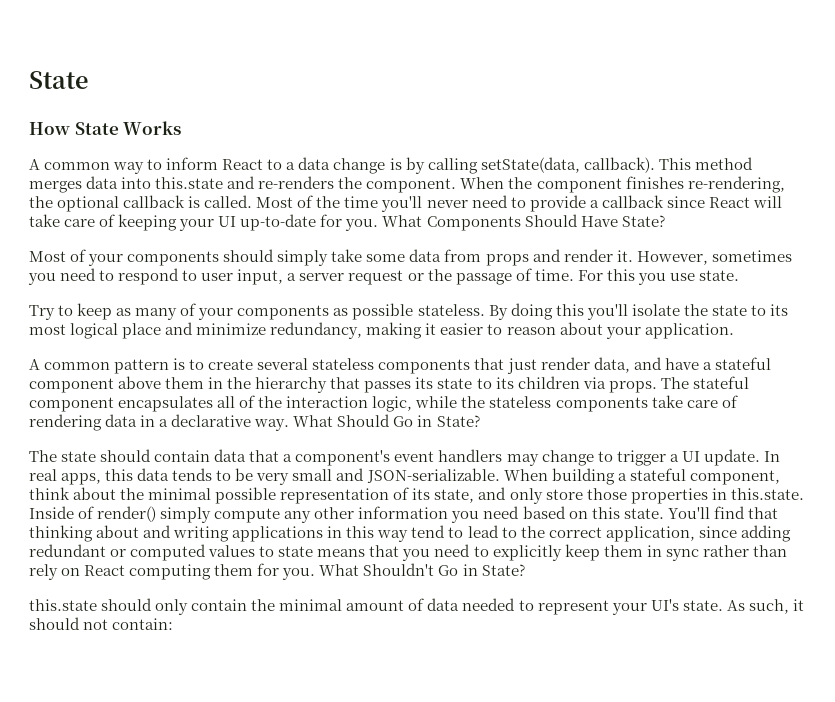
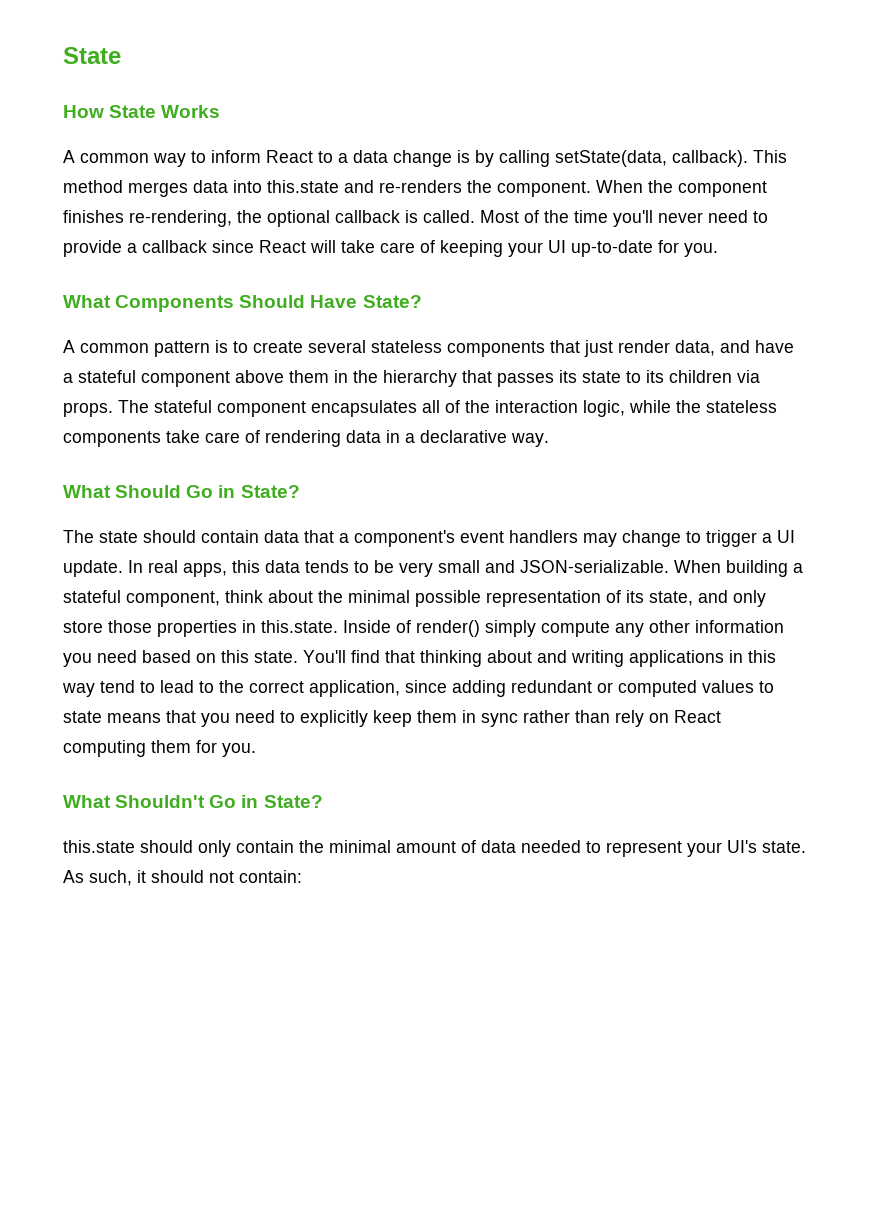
- Most of the time you'll never need to provide a callback since React will take care of keeping your UI up-to-date for you. What Components Should Have State?
+ Most of the time you'll never need to provide a callback since React will take care of keeping your UI up-to-date for you.
+ What Components Should Have State?
- Most of your components should simply take some data from props and render it. However, sometimes you need to respond to user input, a server request or the passage of time. For this you use state.
- Try to keep as many of your components as possible stateless. By doing this you'll isolate the state to its most logical place and minimize redundancy, making it easier to reason about your application.
- The stateful component encapsulates all of the interaction logic, while the stateless components take care of rendering data in a declarative way. What Should Go in State?
+ The stateful component encapsulates all of the interaction logic, while the stateless components take care of rendering data in a declarative way.
+ What Should Go in State?
- You'll find that thinking about and writing applications in this way tend to lead to the correct application, since adding redundant or computed values to state means that you need to explicitly keep them in sync rather than rely on React computing them for you. What Shouldn't Go in State?
+ You'll find that thinking about and writing applications in this way tend to lead to the correct application, since adding redundant or computed values to state means that you need to explicitly keep them in sync rather than rely on React computing them for you.
+ What Shouldn't Go in State?

